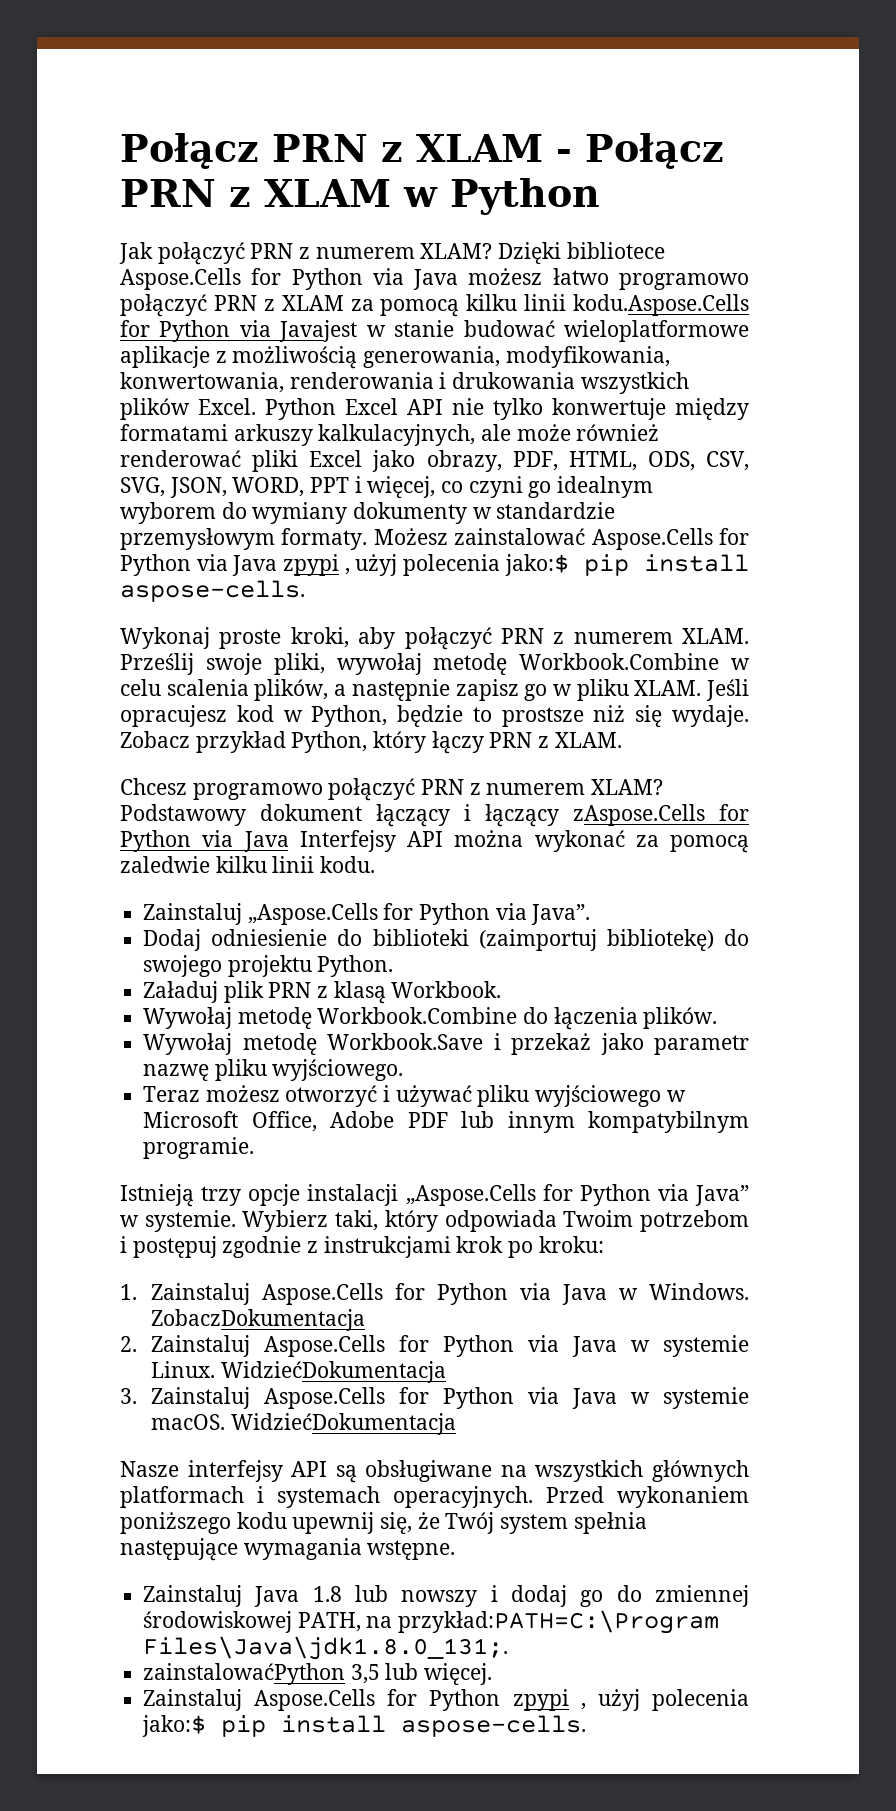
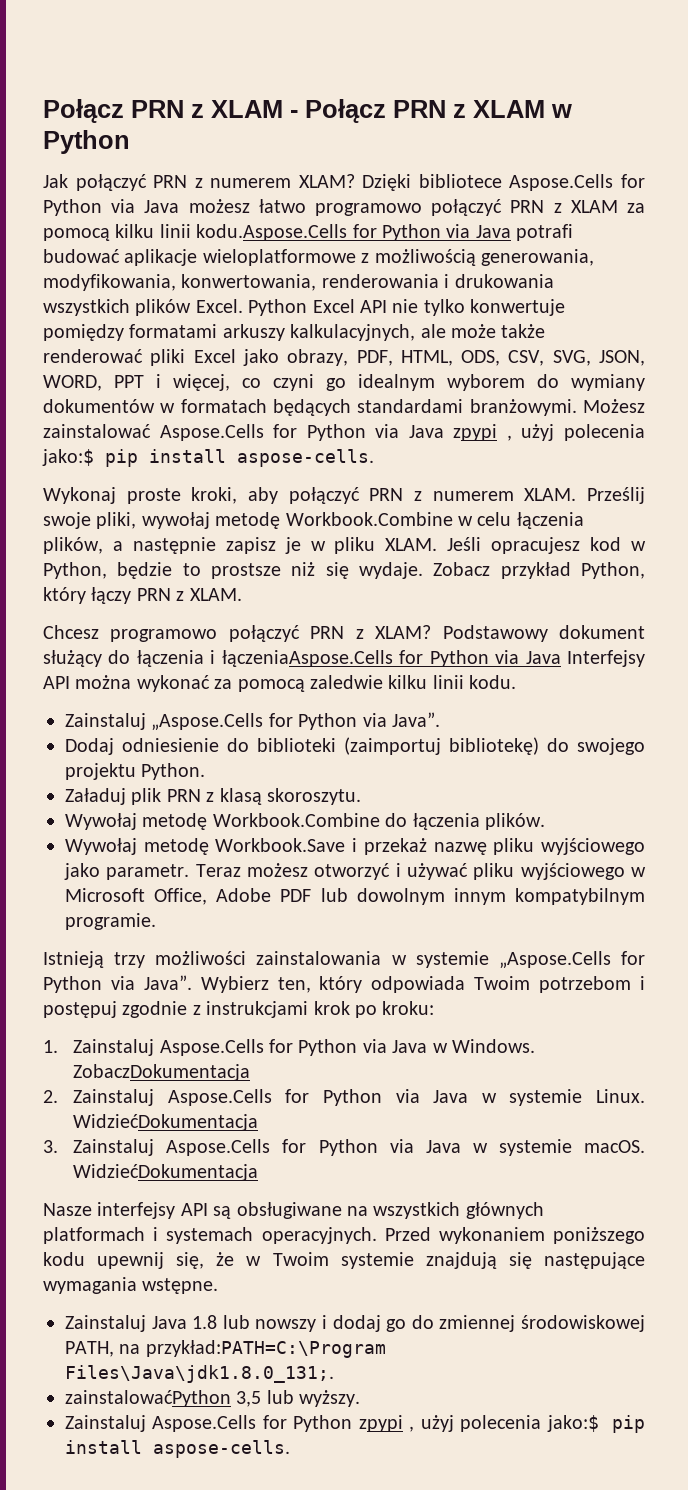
- Dzięki bibliotece Aspose.Cells for Python via Java możesz łatwo programowo połączyć PRN z XLAM za pomocą kilku linii kodu.Aspose.Cells for Python via Javajest w stanie budować wieloplatformowe aplikacje z możliwością generowania, modyfikowania, konwertowania, renderowania i drukowania wszystkich plików Excel.
+ Dzięki bibliotece Aspose.Cells for Python via Java możesz łatwo programowo połączyć PRN z XLAM za pomocą kilku linii kodu.Aspose.Cells for Python via Java potrafi budować aplikacje wieloplatformowe z możliwością generowania, modyfikowania, konwertowania, renderowania i drukowania wszystkich plików Excel.
- Python Excel API nie tylko konwertuje między formatami arkuszy kalkulacyjnych, ale może również renderować pliki Excel jako obrazy, PDF, HTML, ODS, CSV, SVG, JSON, WORD, PPT i więcej, co czyni go idealnym wyborem do wymiany dokumenty w standardzie przemysłowym formaty.
+ Python Excel API nie tylko konwertuje pomiędzy formatami arkuszy kalkulacyjnych, ale może także renderować pliki Excel jako obrazy, PDF, HTML, ODS, CSV, SVG, JSON, WORD, PPT i więcej, co czyni go idealnym wyborem do wymiany dokumentów w formatach będących standardami branżowymi.
- Prześlij swoje pliki, wywołaj metodę Workbook.Combine w celu scalenia plików, a następnie zapisz go w pliku XLAM.
+ Prześlij swoje pliki, wywołaj metodę Workbook.Combine w celu łączenia plików, a następnie zapisz je w pliku XLAM.
- Chcesz programowo połączyć PRN z numerem XLAM?
+ Chcesz programowo połączyć PRN z XLAM?
- Podstawowy dokument łączący i łączący zAspose.Cells for Python via Java Interfejsy API można wykonać za pomocą zaledwie kilku linii kodu.
+ Podstawowy dokument służący do łączenia i łączeniaAspose.Cells for Python via Java Interfejsy API można wykonać za pomocą zaledwie kilku linii kodu.
- Załaduj plik PRN z klasą Workbook.
+ Załaduj plik PRN z klasą skoroszytu.
- Wywołaj metodę Workbook.Save i przekaż jako parametr nazwę pliku wyjściowego.
- Teraz możesz otworzyć i używać pliku wyjściowego w Microsoft Office, Adobe PDF lub innym kompatybilnym programie.
+ Wywołaj metodę Workbook.Save i przekaż nazwę pliku wyjściowego jako parametr. Teraz możesz otworzyć i używać pliku wyjściowego w Microsoft Office, Adobe PDF lub dowolnym innym kompatybilnym programie.
- Istnieją trzy opcje instalacji „Aspose.Cells for Python via Java” w systemie. Wybierz taki, który odpowiada Twoim potrzebom i postępuj zgodnie z instrukcjami krok po kroku:
+ Istnieją trzy możliwości zainstalowania w systemie „Aspose.Cells for Python via Java”. Wybierz ten, który odpowiada Twoim potrzebom i postępuj zgodnie z instrukcjami krok po kroku:
- Przed wykonaniem poniższego kodu upewnij się, że Twój system spełnia następujące wymagania wstępne.
+ Przed wykonaniem poniższego kodu upewnij się, że w Twoim systemie znajdują się następujące wymagania wstępne.
- zainstalowaćPython 3,5 lub więcej.
+ zainstalowaćPython 3,5 lub wyższy.

